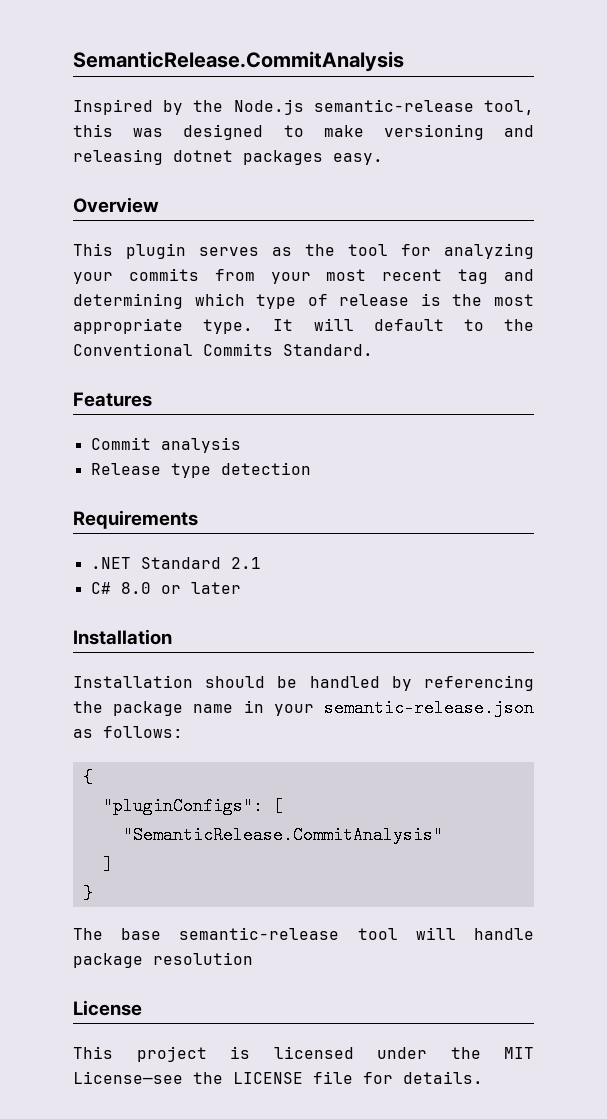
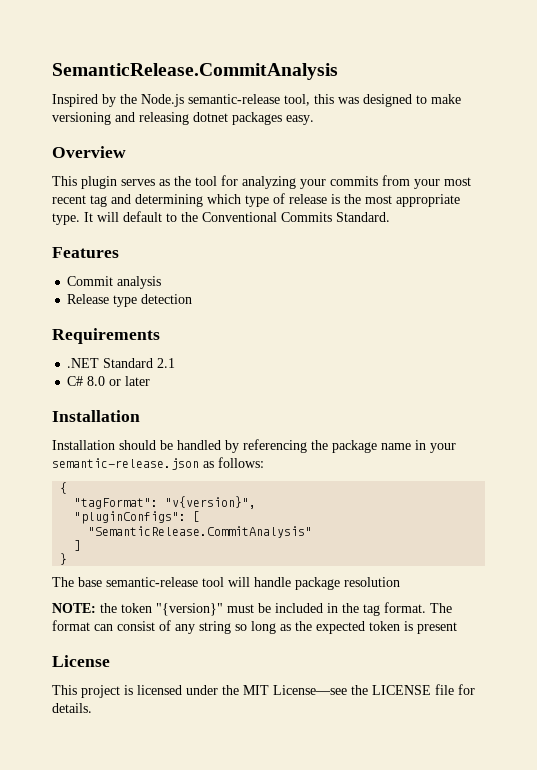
+ "tagFormat": "v{version}",
+ NOTE: the token "{version}" must be included in the tag format. The format can consist of any string so long as the expected token is present

